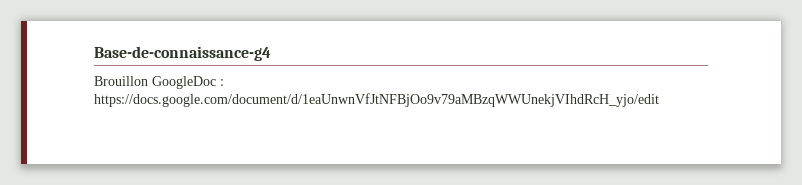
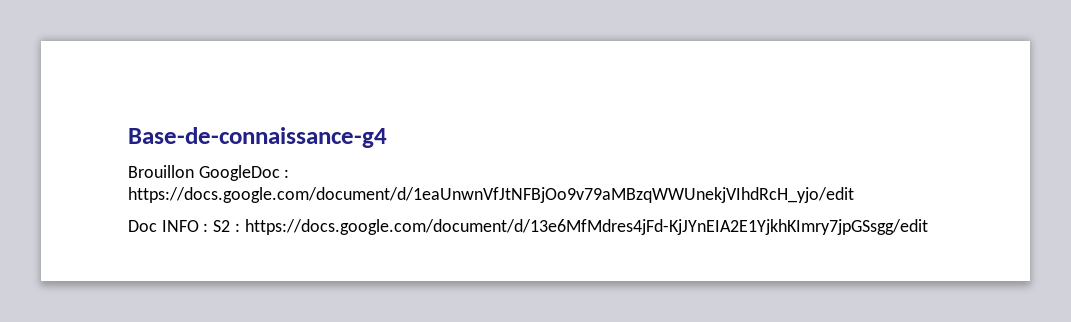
+ Doc INFO : S2 : https://docs.google.com/document/d/13e6MfMdres4jFd-KjJYnEIA2E1YjkhKImry7jpGSsgg/edit

